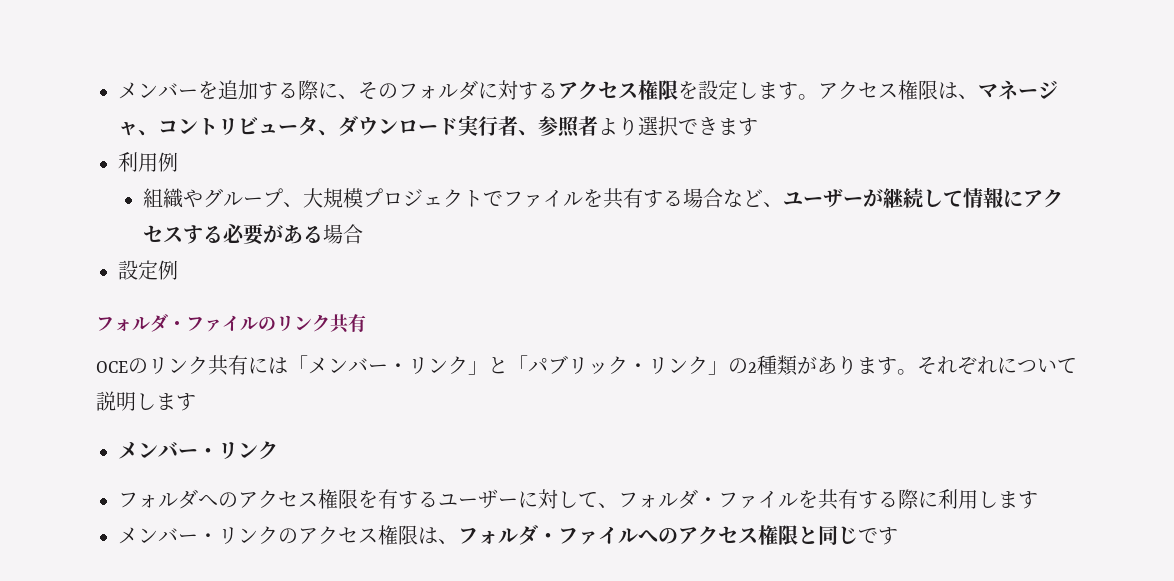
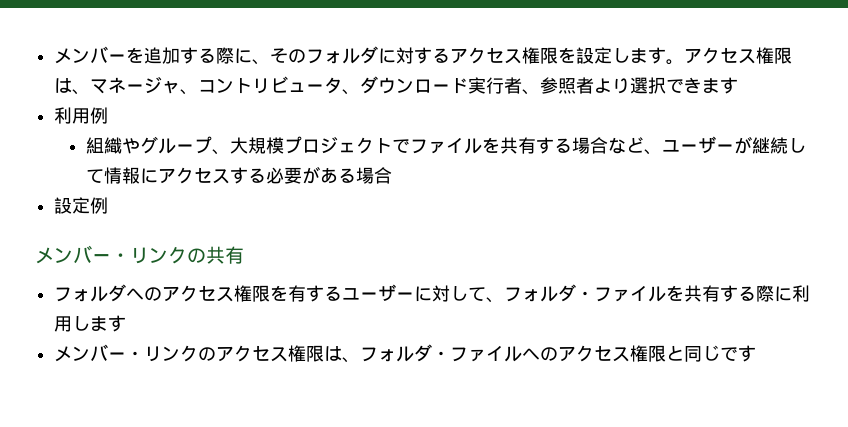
- フォルダ・ファイルのリンク共有
- OCEのリンク共有には「メンバー・リンク」と「パブリック・リンク」の2種類があります。それぞれについて説明します
- メンバー・リンク
+ メンバー・リンクの共有

